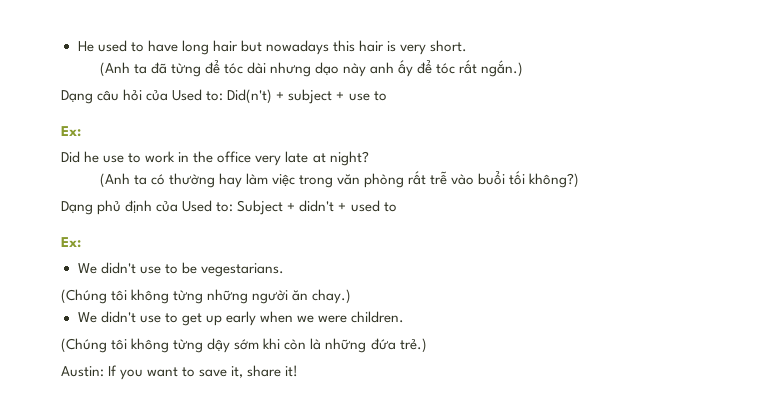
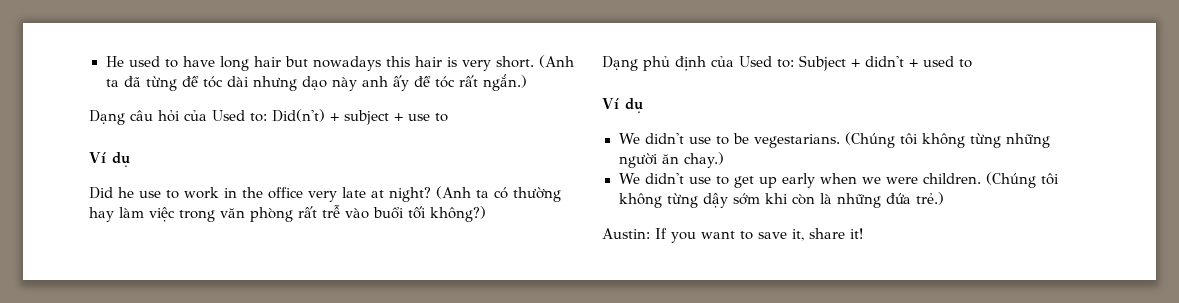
- He used to have long hair but nowadays this hair is very short.
- (Anh ta đã từng để tóc dài nhưng dạo này anh ấy để tóc rất ngắn.)
+ He used to have long hair but nowadays this hair is very short. (Anh ta đã từng để tóc dài nhưng dạo này anh ấy để tóc rất ngắn.)
  Dạng câu hỏi của Used to: Did(n't) + subject + use to
- Ex:
+ Ví dụ
- Did he use to work in the office very late at night?
- (Anh ta có thường hay làm việc trong văn phòng rất trễ vào buổi tối không?)
+ Did he use to work in the office very late at night? (Anh ta có thường hay làm việc trong văn phòng rất trễ vào buổi tối không?)
  Dạng phủ định của Used to: Subject + didn't + used to
- Ex:
+ Ví dụ
- We didn't use to be vegestarians.
- (Chúng tôi không từng những người ăn chay.)
+ We didn't use to be vegestarians. (Chúng tôi không từng những người ăn chay.)
- We didn't use to get up early when we were children.
- (Chúng tôi không từng dậy sớm khi còn là những đứa trẻ.)
+ We didn't use to get up early when we were children. (Chúng tôi không từng dậy sớm khi còn là những đứa trẻ.)

